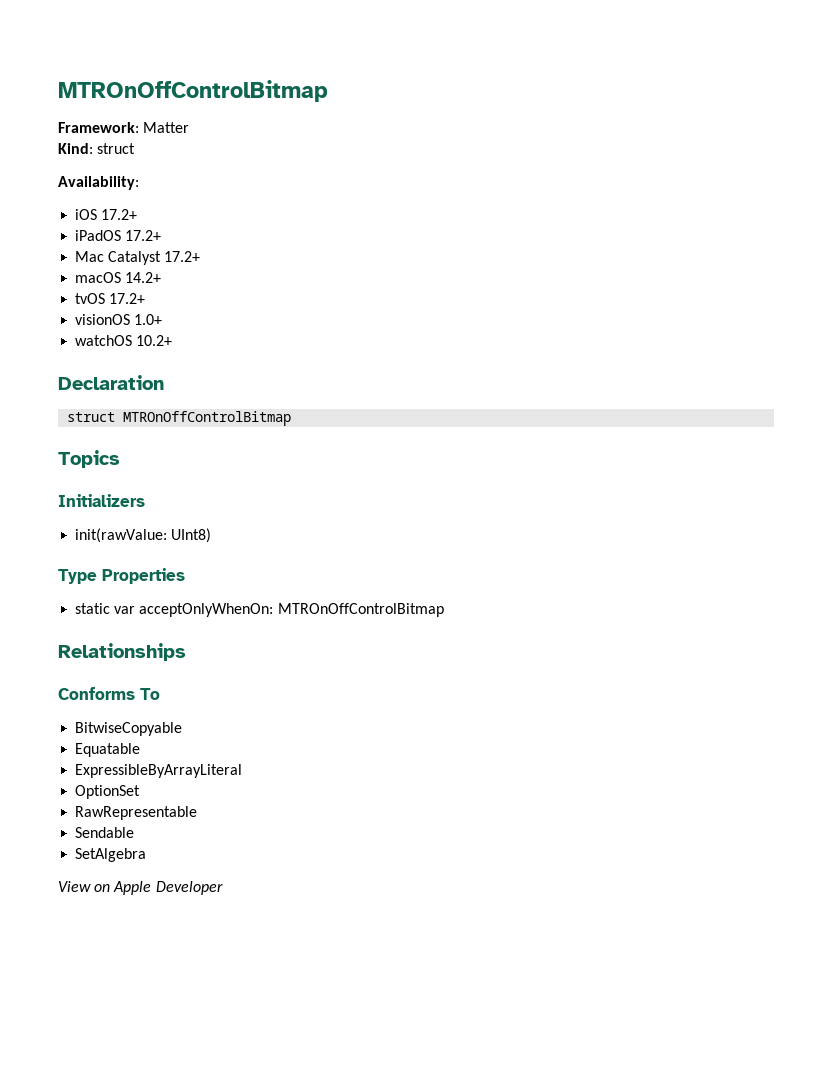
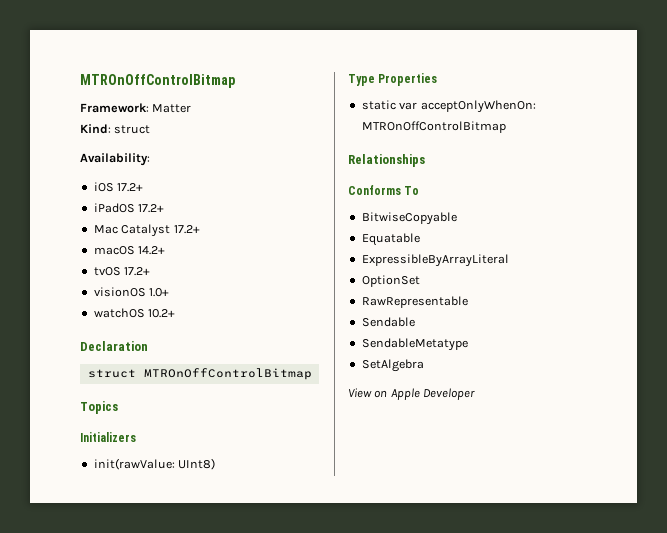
+ SendableMetatype

